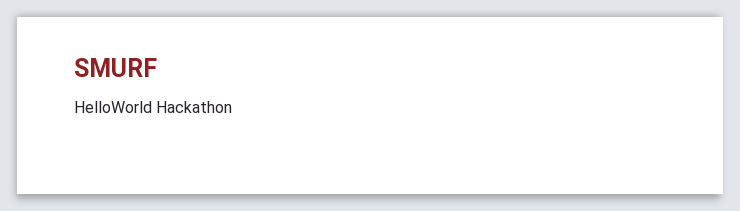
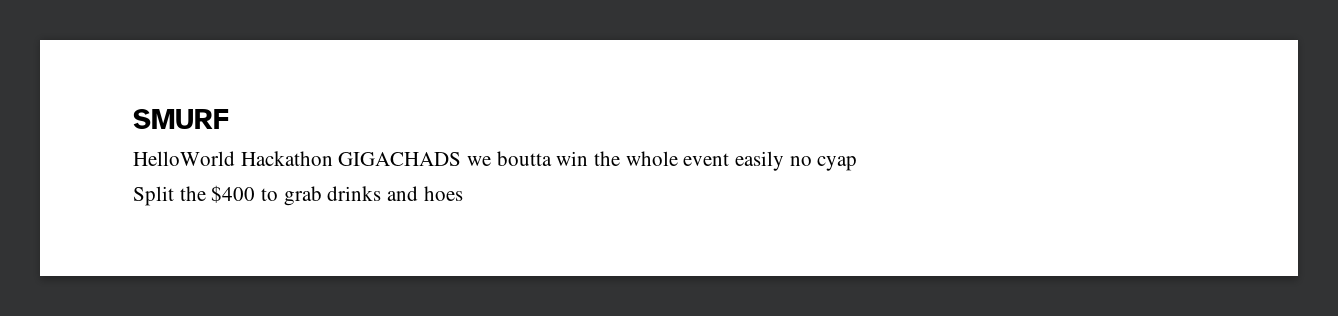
- HelloWorld Hackathon
+ HelloWorld Hackathon GIGACHADS we boutta win the whole event easily no cyap
+ Split the $400 to grab drinks and hoes

